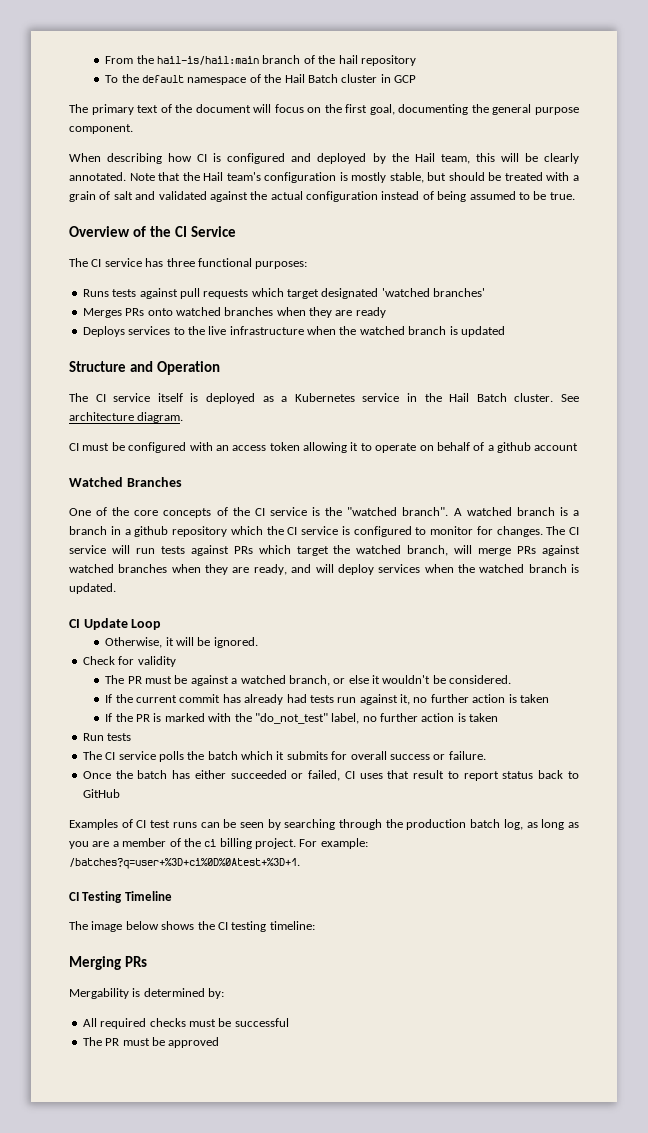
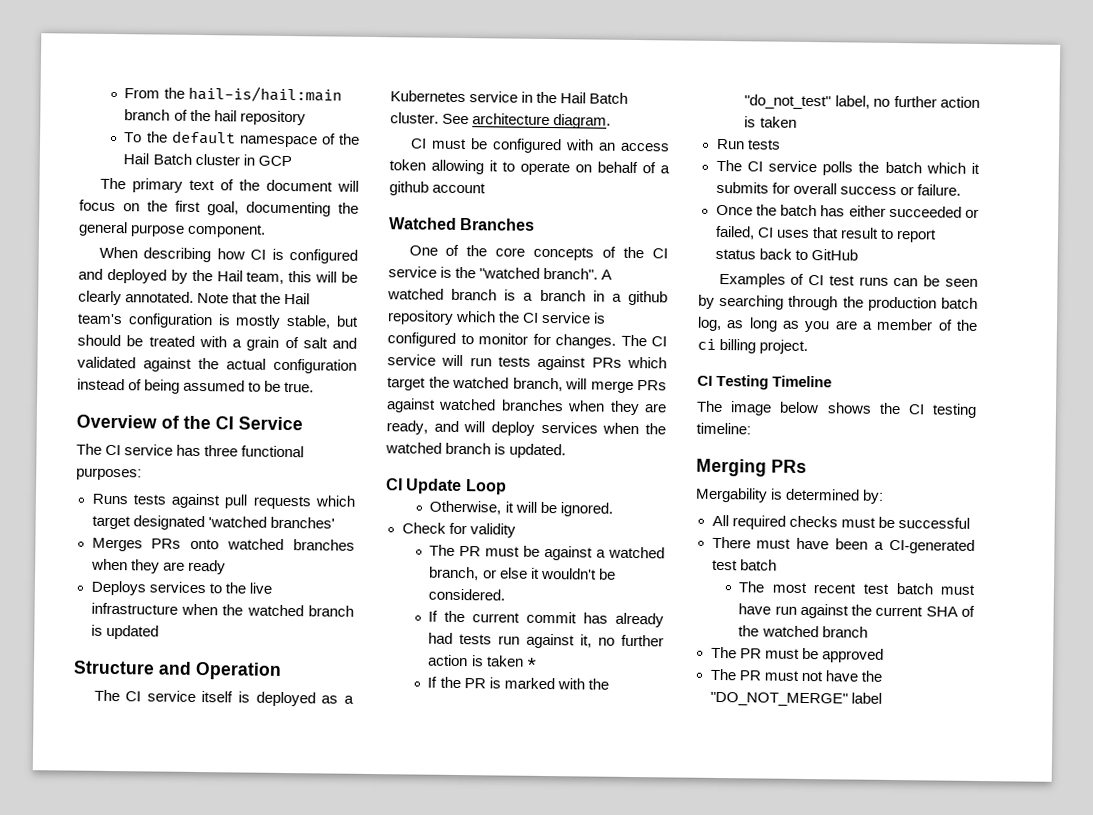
- If the current commit has already had tests run against it, no further action is taken
+ If the current commit has already had tests run against it, no further action is taken *
- For example: /batches?q=user+%3D+ci%0D%0Atest+%3D+1.
+ There must have been a CI-generated test batch
+ The most recent test batch must have run against the current SHA of the watched branch
+ The PR must not have the "DO_NOT_MERGE" label

